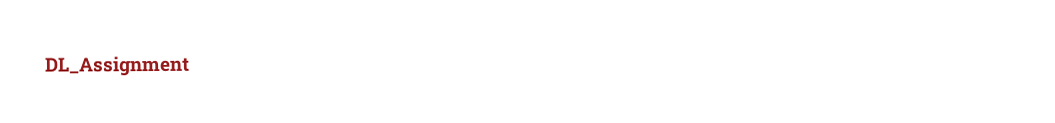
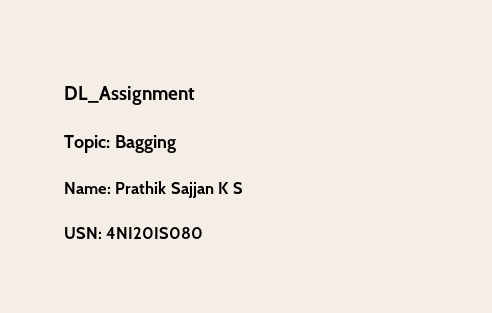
+ Topic: Bagging
+ Name: Prathik Sajjan K S
+ USN: 4NI20IS080

